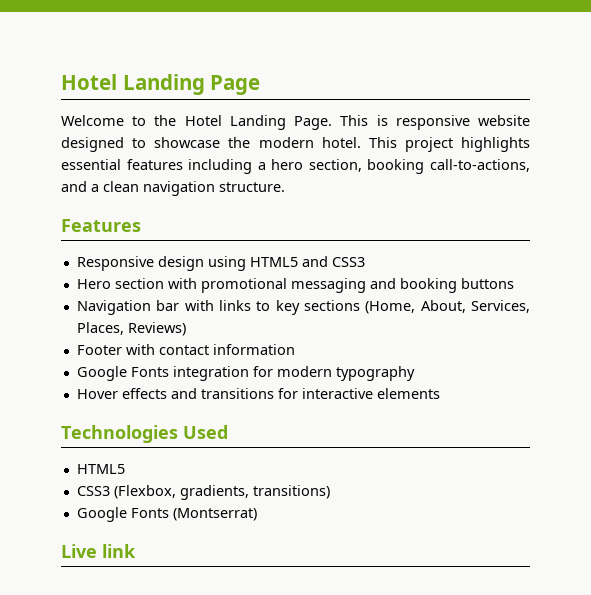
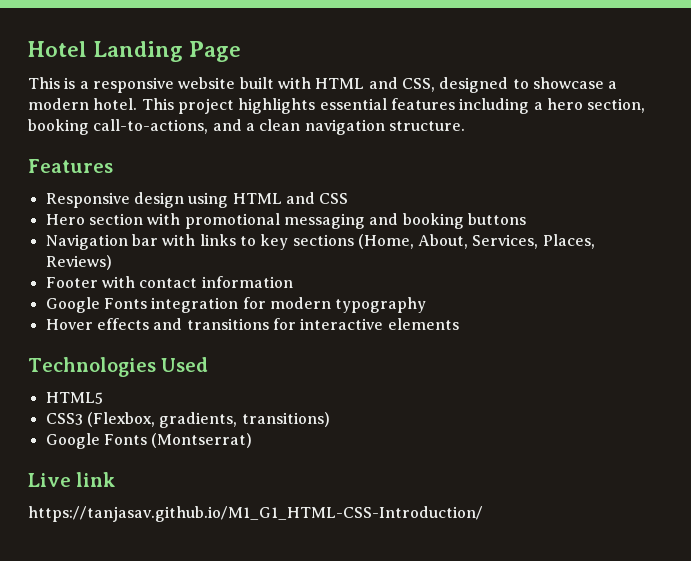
- Welcome to the Hotel Landing Page. This is responsive website designed to showcase the modern hotel.
+ This is a responsive website built with HTML and CSS, designed to showcase a modern hotel.
- Responsive design using HTML5 and CSS3
+ Responsive design using HTML and CSS
+ https://tanjasav.github.io/M1_G1_HTML-CSS-Introduction/

